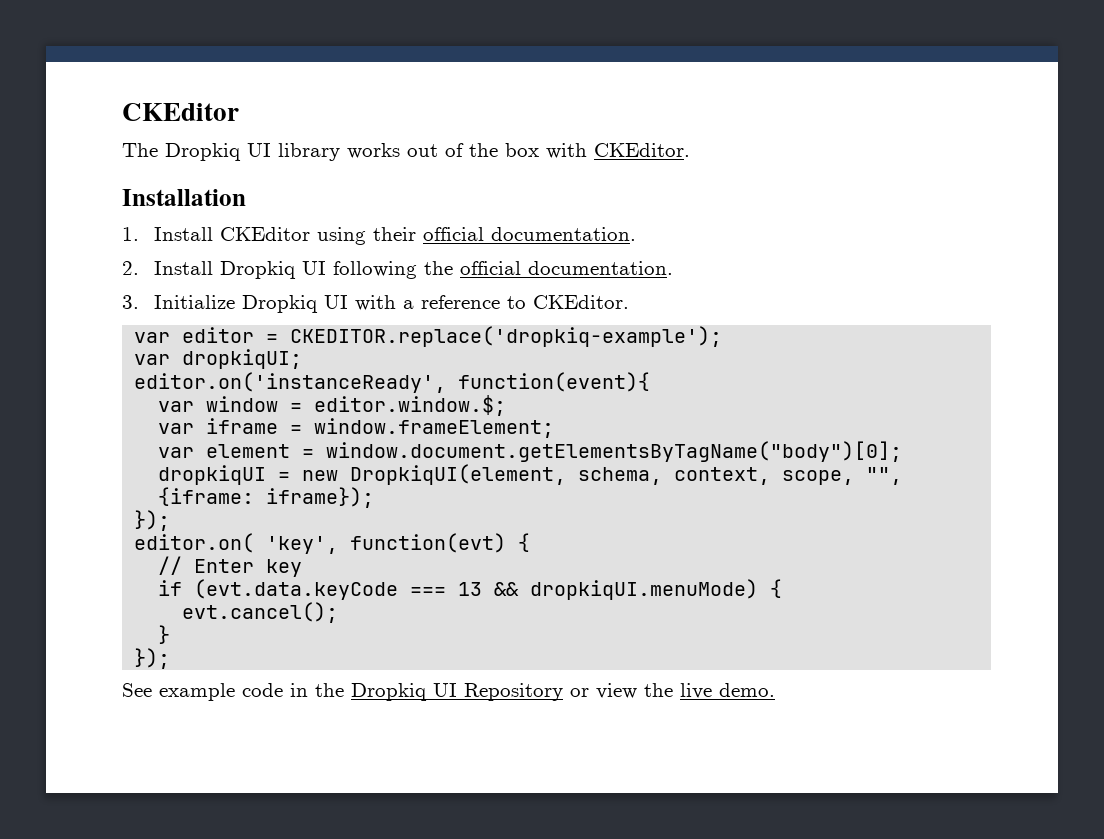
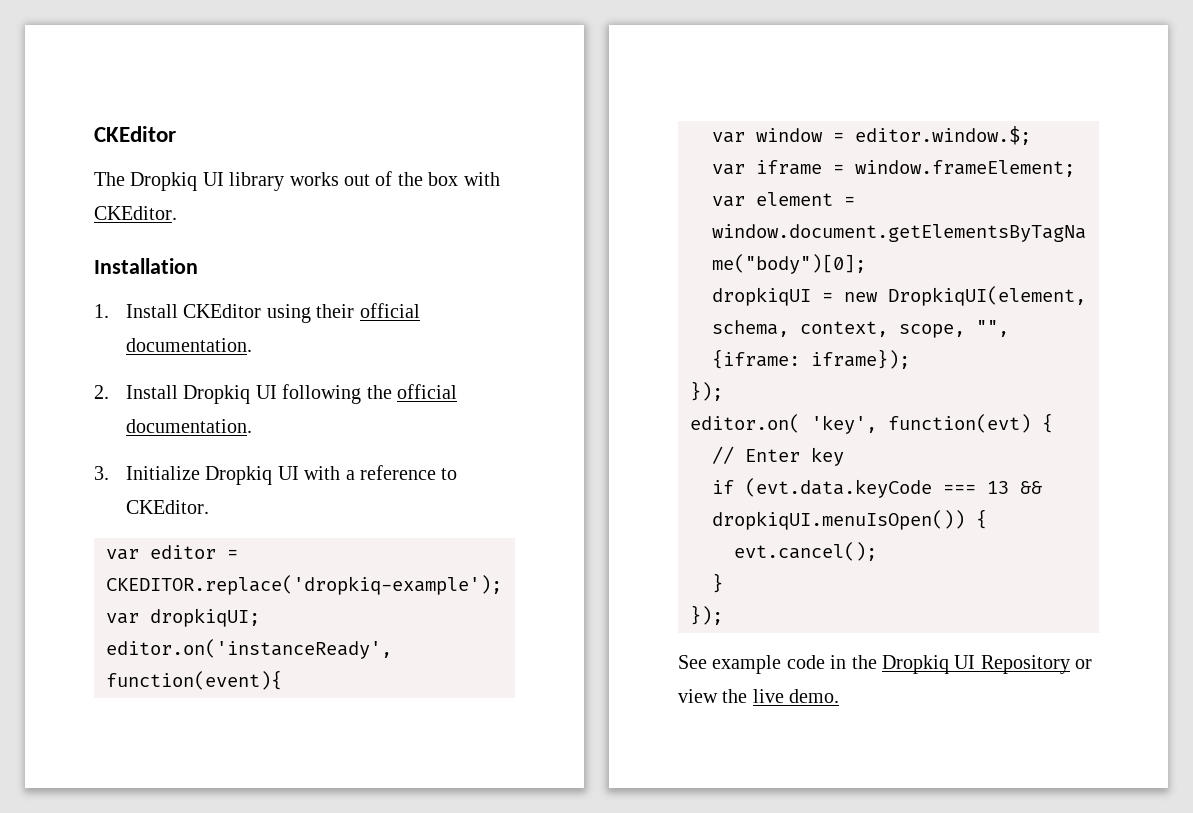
- if (evt.data.keyCode === 13 && dropkiqUI.menuMode) {
+ if (evt.data.keyCode === 13 && dropkiqUI.menuIsOpen()) {

